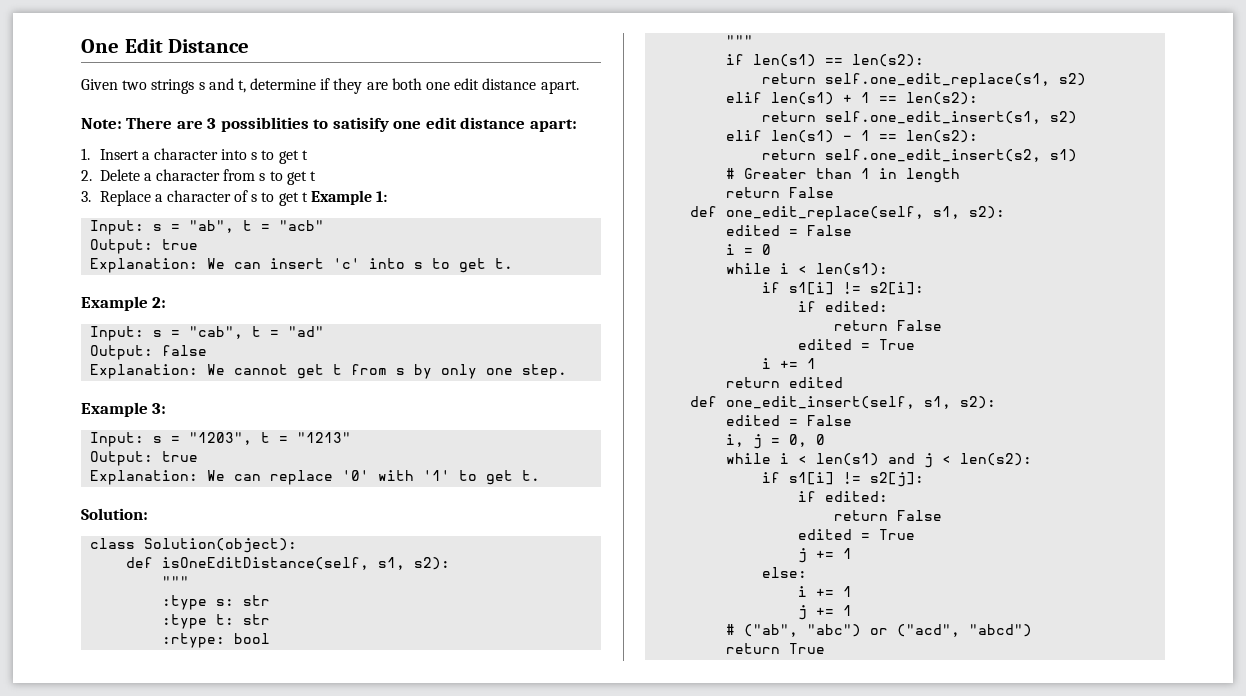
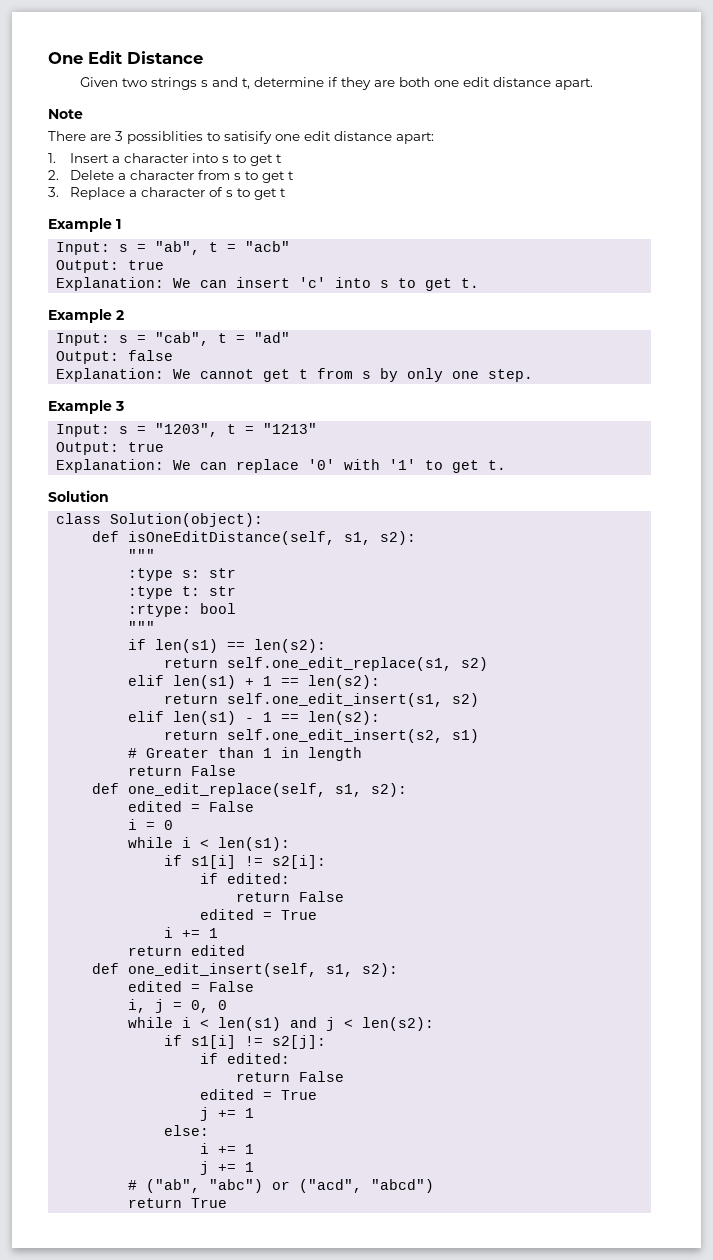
- Note: There are 3 possiblities to satisify one edit distance apart:
+ Note
+ There are 3 possiblities to satisify one edit distance apart:
- 3. Replace a character of s to get t Example 1:
+ 3. Replace a character of s to get t
+ Example 1
- Example 2:
+ Example 2
- Example 3:
+ Example 3
- Solution:
+ Solution

